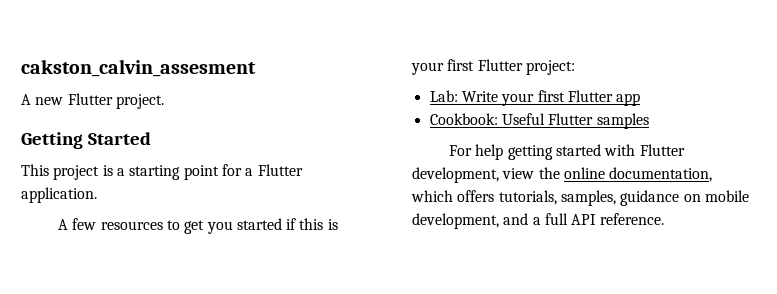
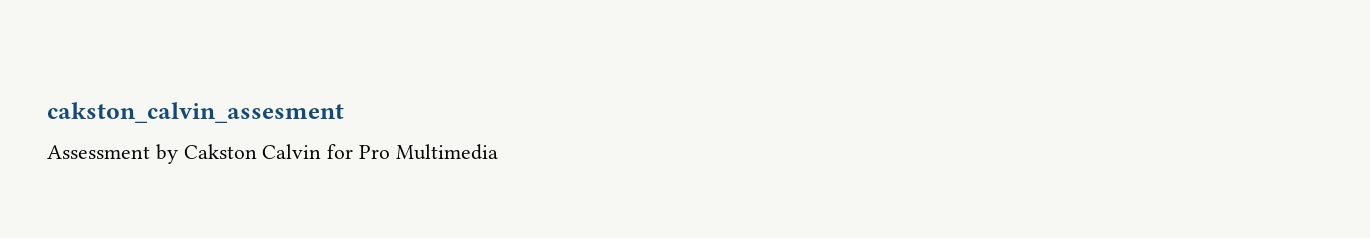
- A new Flutter project.
- Getting Started
- This project is a starting point for a Flutter application.
- A few resources to get you started if this is your first Flutter project:
- Lab: Write your first Flutter app
- Cookbook: Useful Flutter samples
- For help getting started with Flutter development, view the online documentation, which offers tutorials, samples, guidance on mobile development, and a full API reference.
+ Assessment by Cakston Calvin for Pro Multimedia

